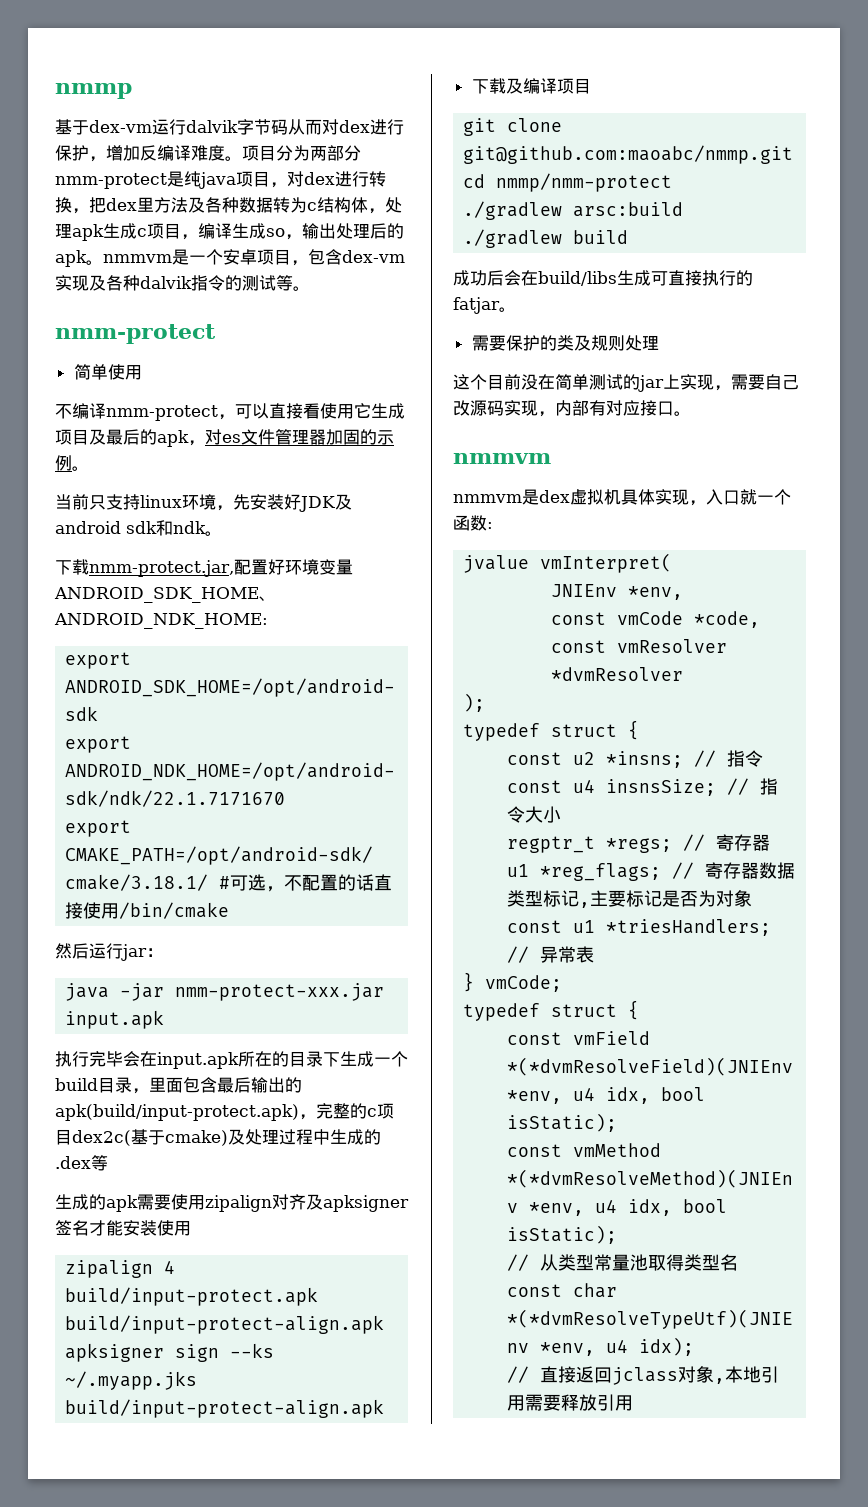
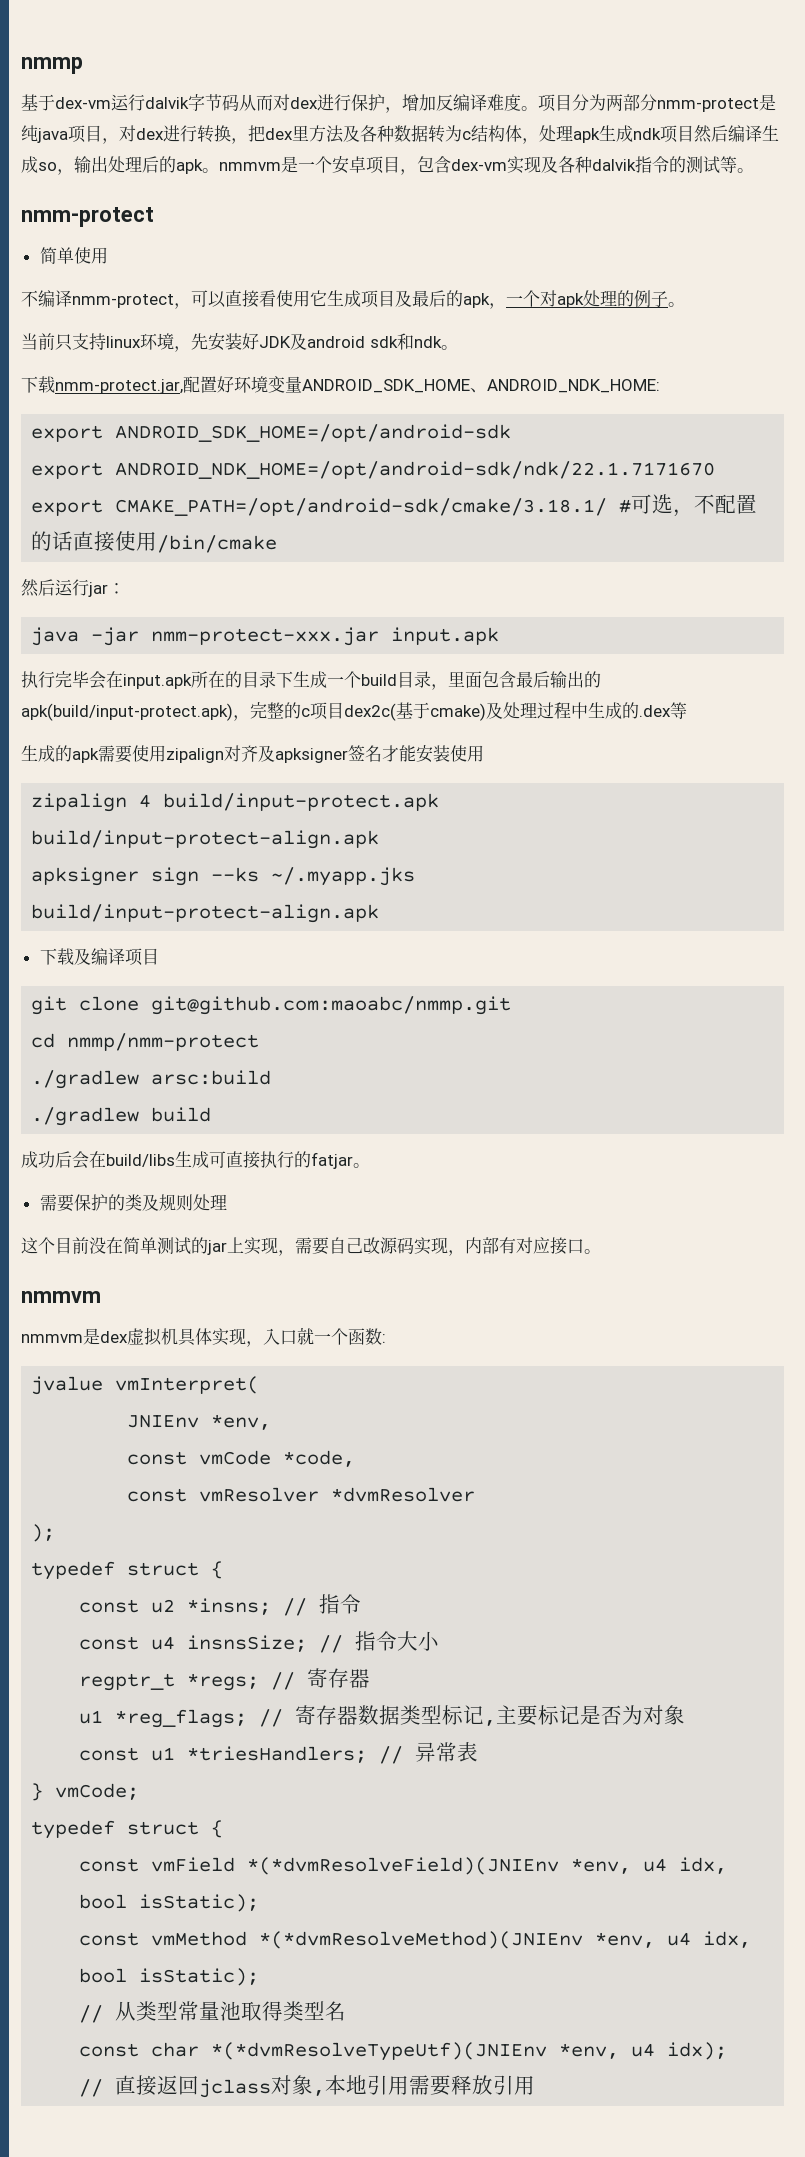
- 项目分为两部分nmm-protect是纯java项目，对dex进行转换，把dex里方法及各种数据转为c结构体，处理apk生成c项目，编译生成so，输出处理后的apk。nmmvm是一个安卓项目，包含dex-vm实现及各种dalvik指令的测试等。
+ 项目分为两部分nmm-protect是纯java项目，对dex进行转换，把dex里方法及各种数据转为c结构体，处理apk生成ndk项目然后编译生成so，输出处理后的apk。nmmvm是一个安卓项目，包含dex-vm实现及各种dalvik指令的测试等。
- 不编译nmm-protect，可以直接看使用它生成项目及最后的apk，对es文件管理器加固的示例。
+ 不编译nmm-protect，可以直接看使用它生成项目及最后的apk，一个对apk处理的例子。

